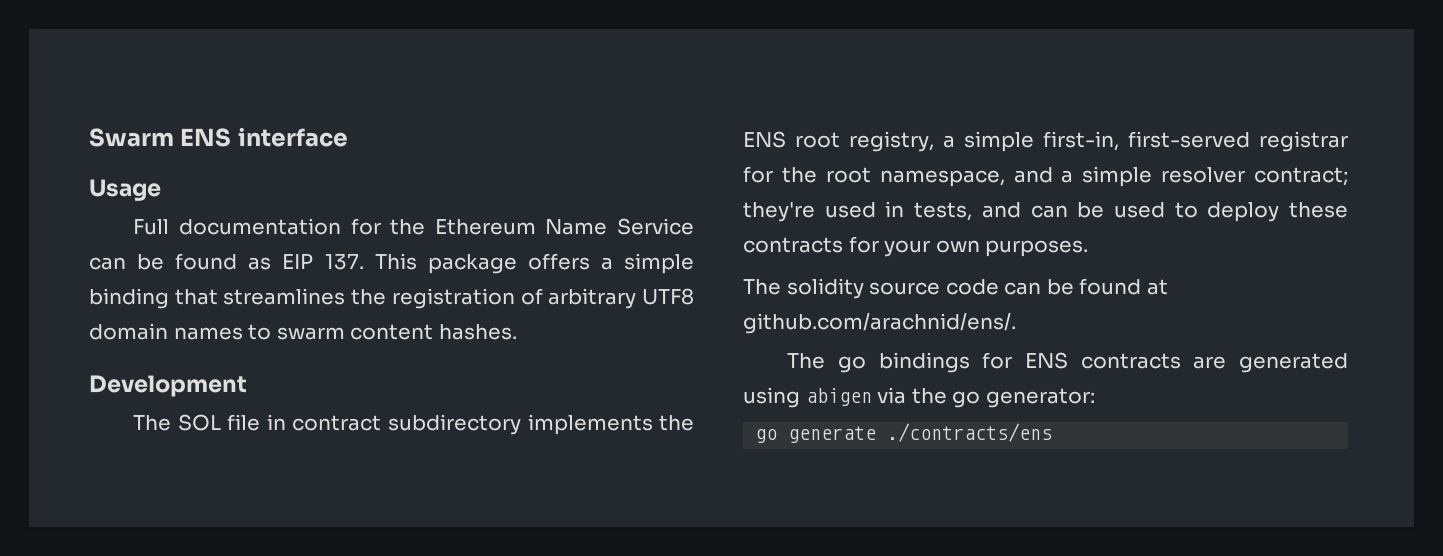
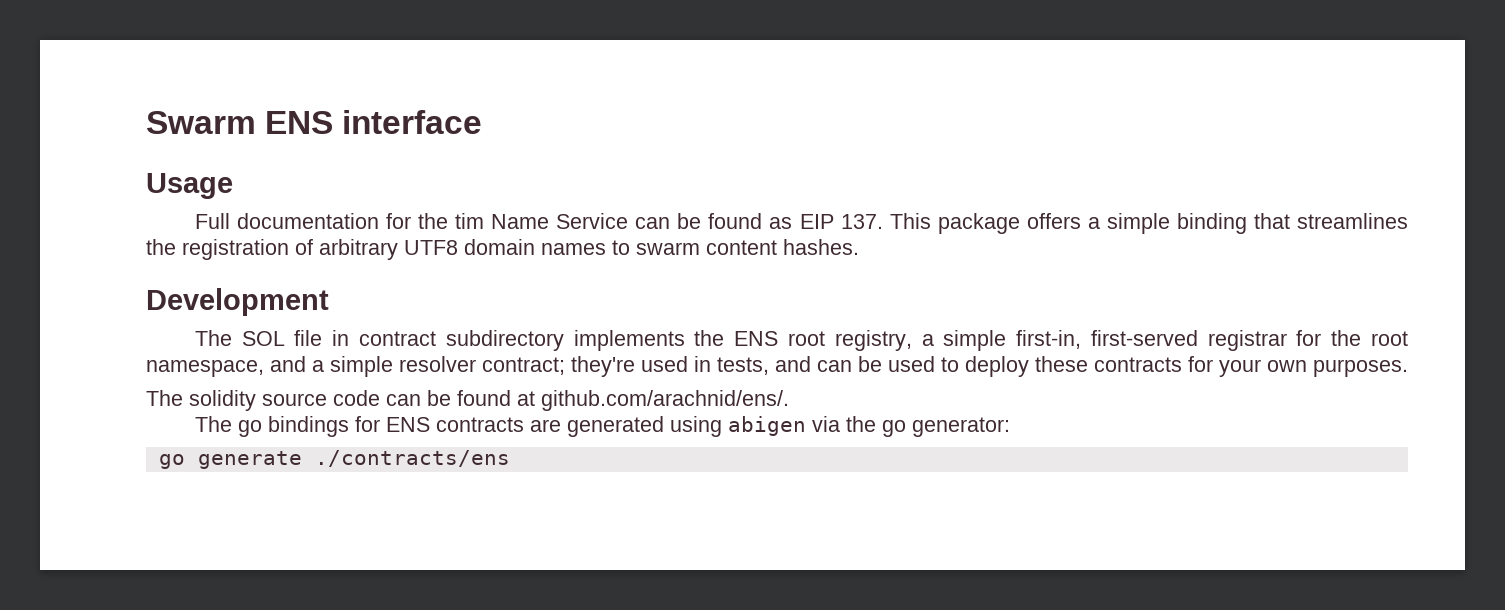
- Full documentation for the Ethereum Name Service can be found as EIP 137. This package offers a simple binding that streamlines the registration of arbitrary UTF8 domain names to swarm content hashes.
+ Full documentation for the tim Name Service can be found as EIP 137. This package offers a simple binding that streamlines the registration of arbitrary UTF8 domain names to swarm content hashes.

